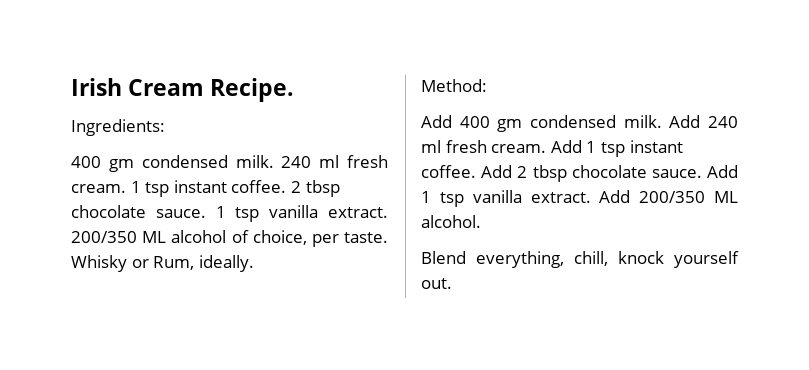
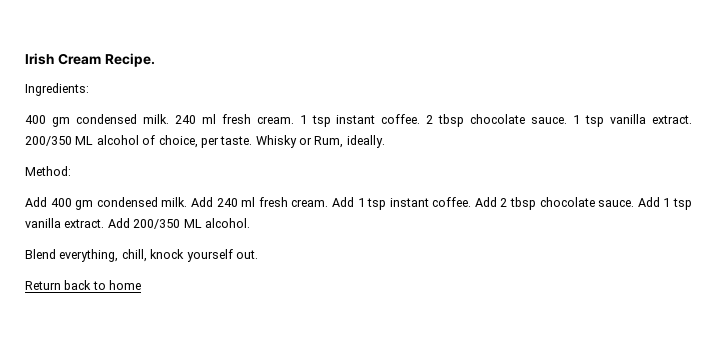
+ Return back to home

